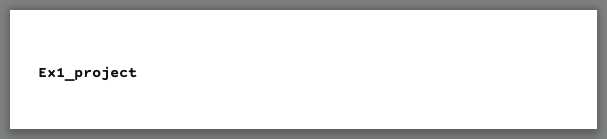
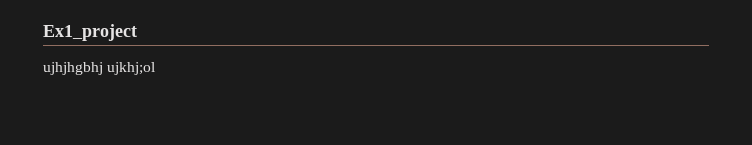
+ ujhjhgbhj ujkhj;ol

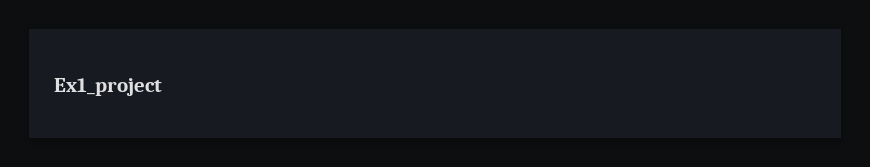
- ujhjhgbhj ujkhj;ol

